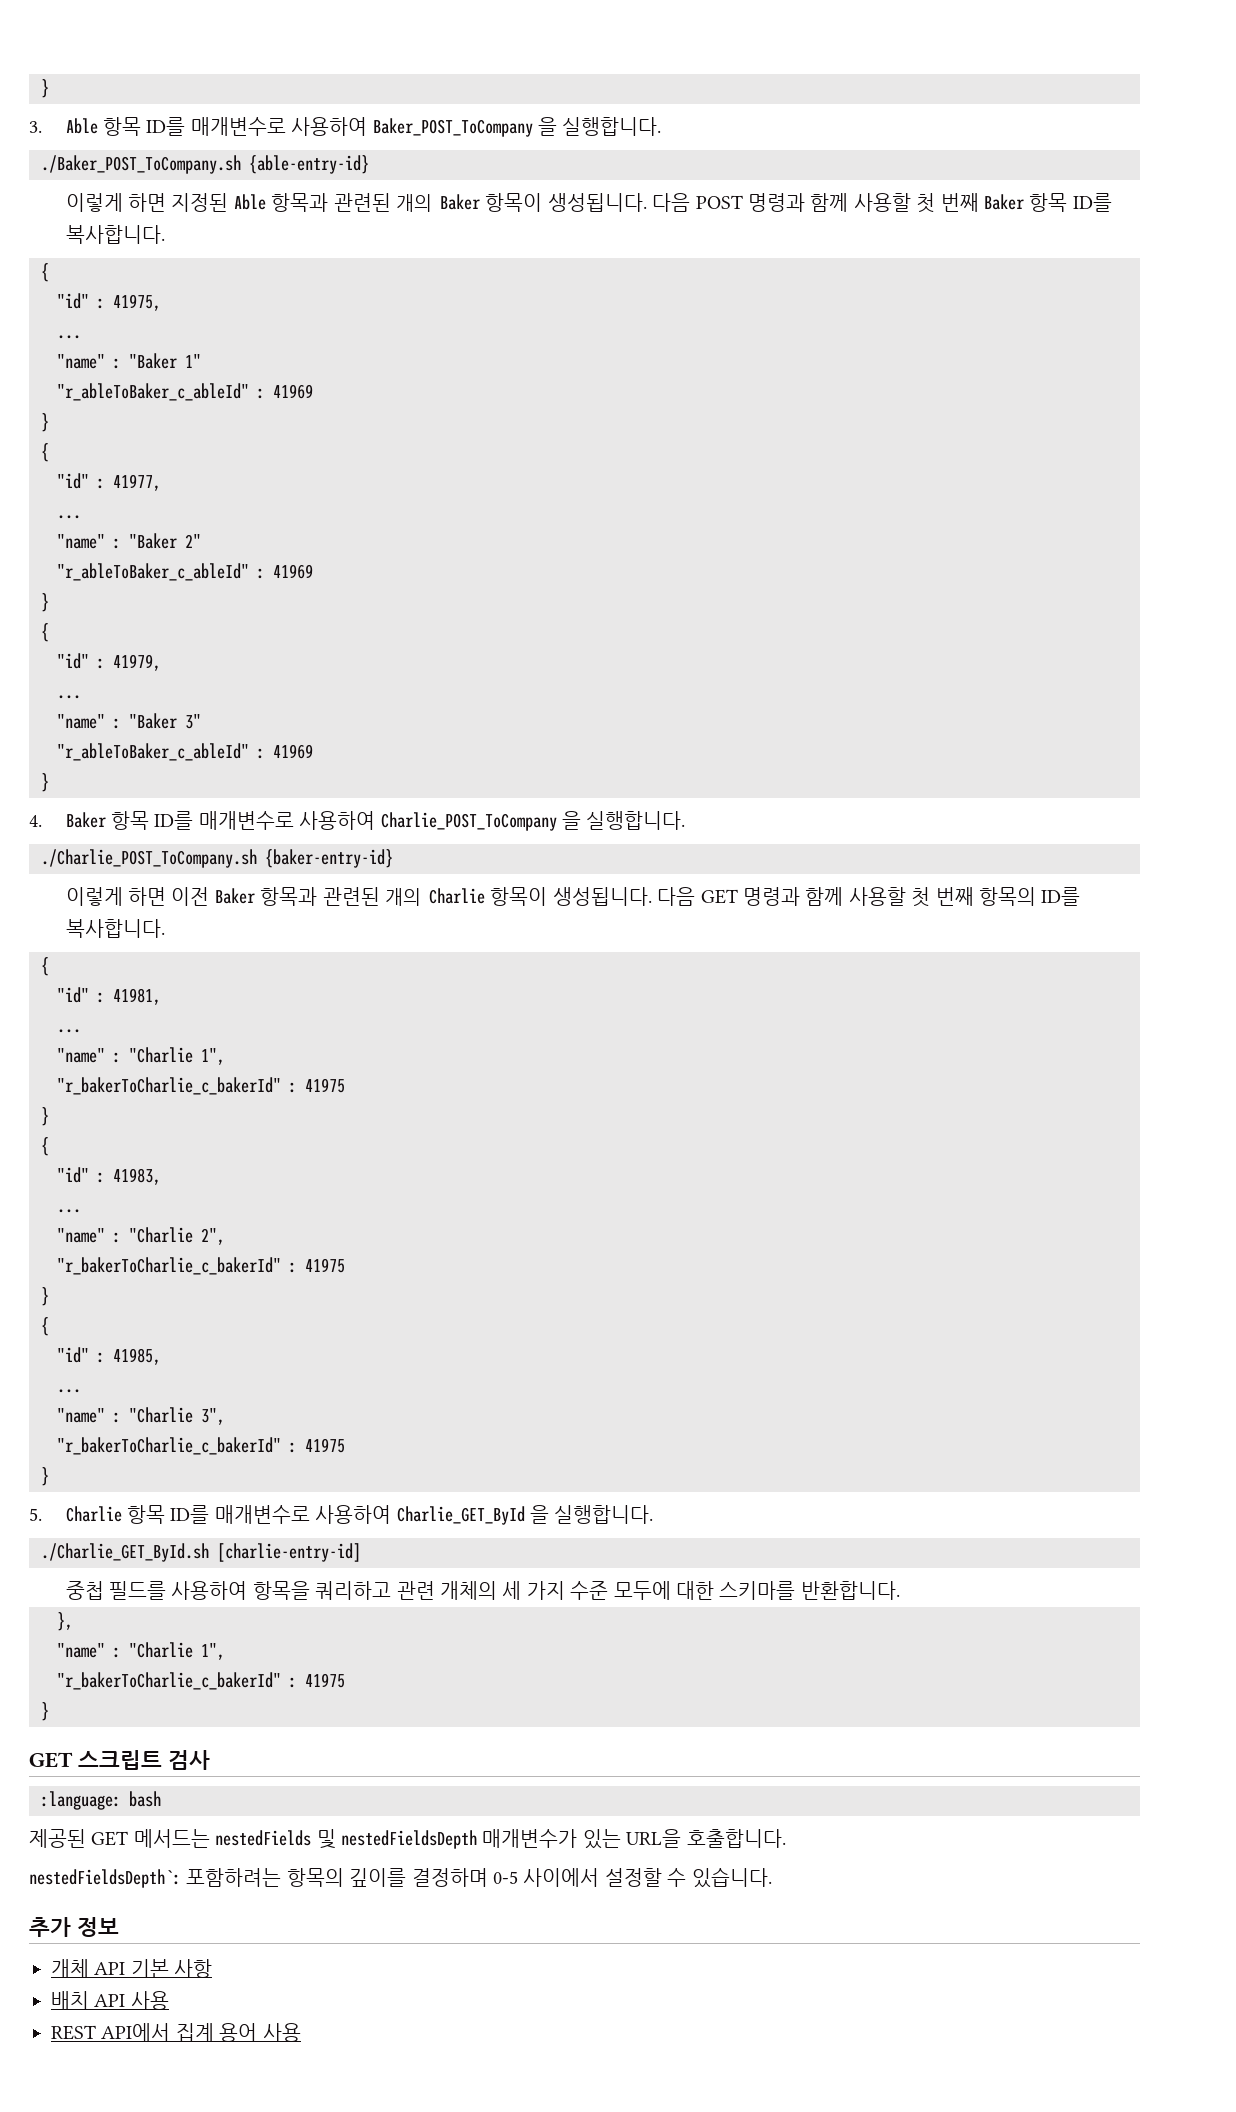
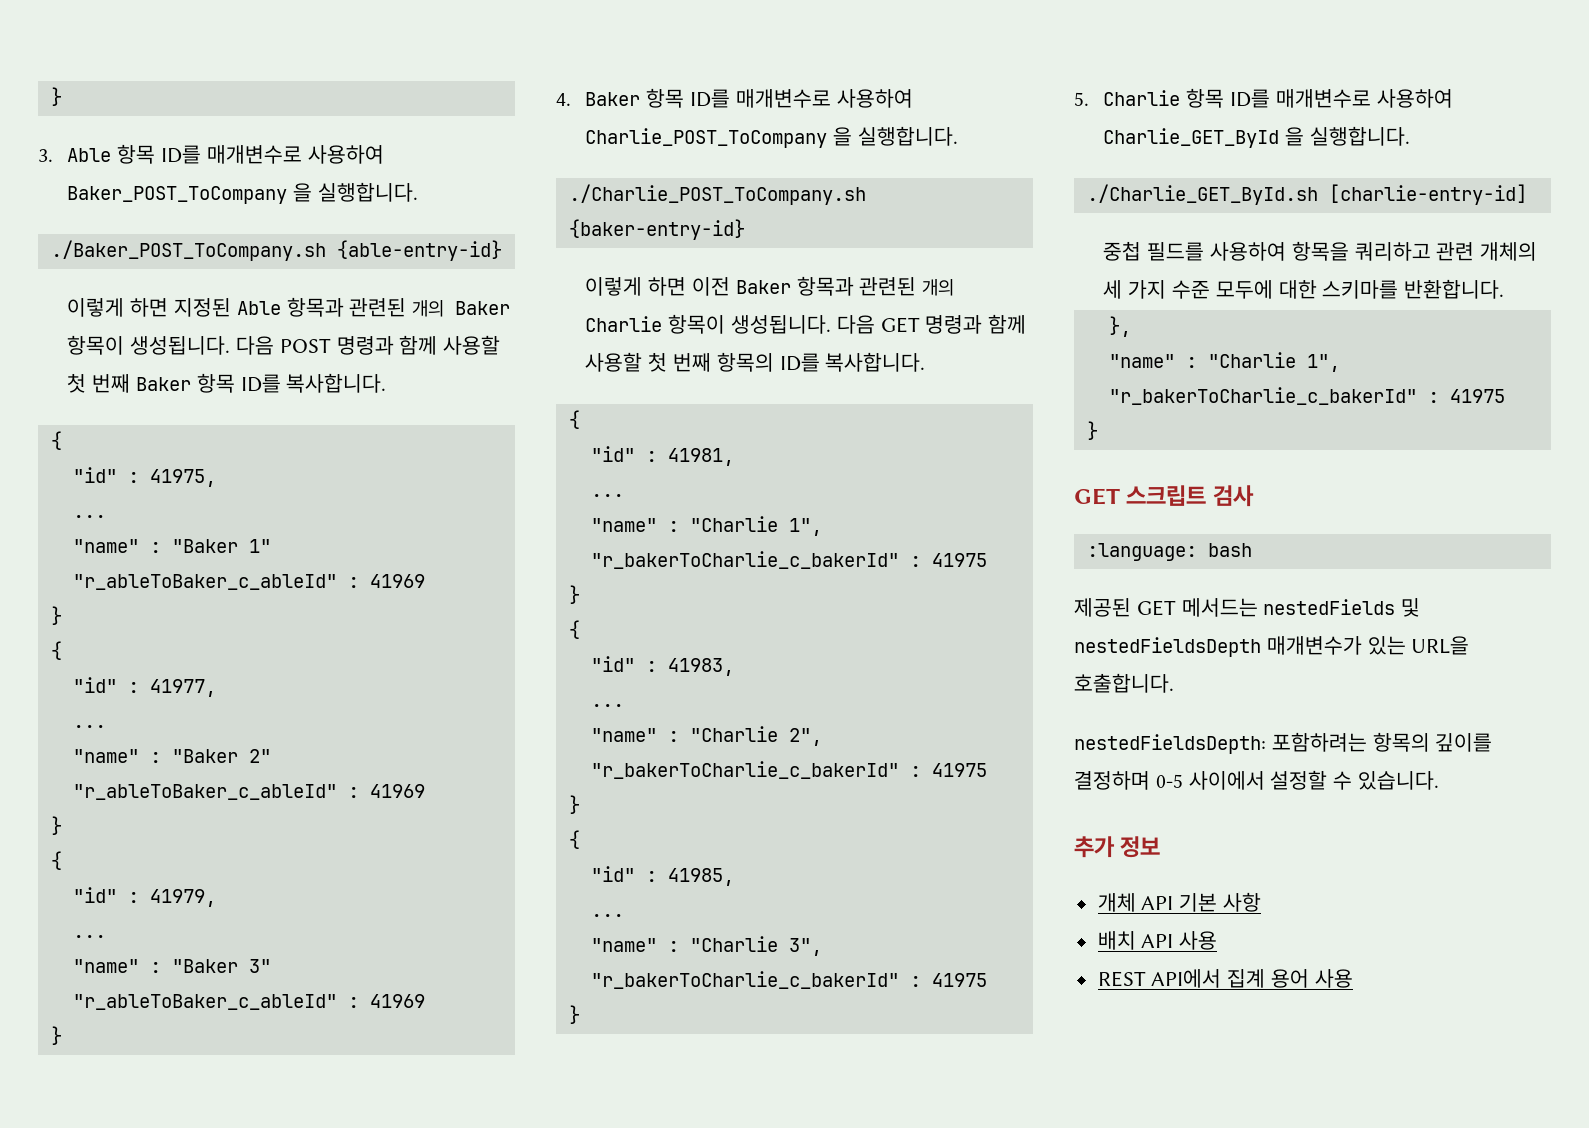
- nestedFieldsDepth`: 포함하려는 항목의 깊이를 결정하며 0-5 사이에서 설정할 수 있습니다.
+ nestedFieldsDepth: 포함하려는 항목의 깊이를 결정하며 0-5 사이에서 설정할 수 있습니다.

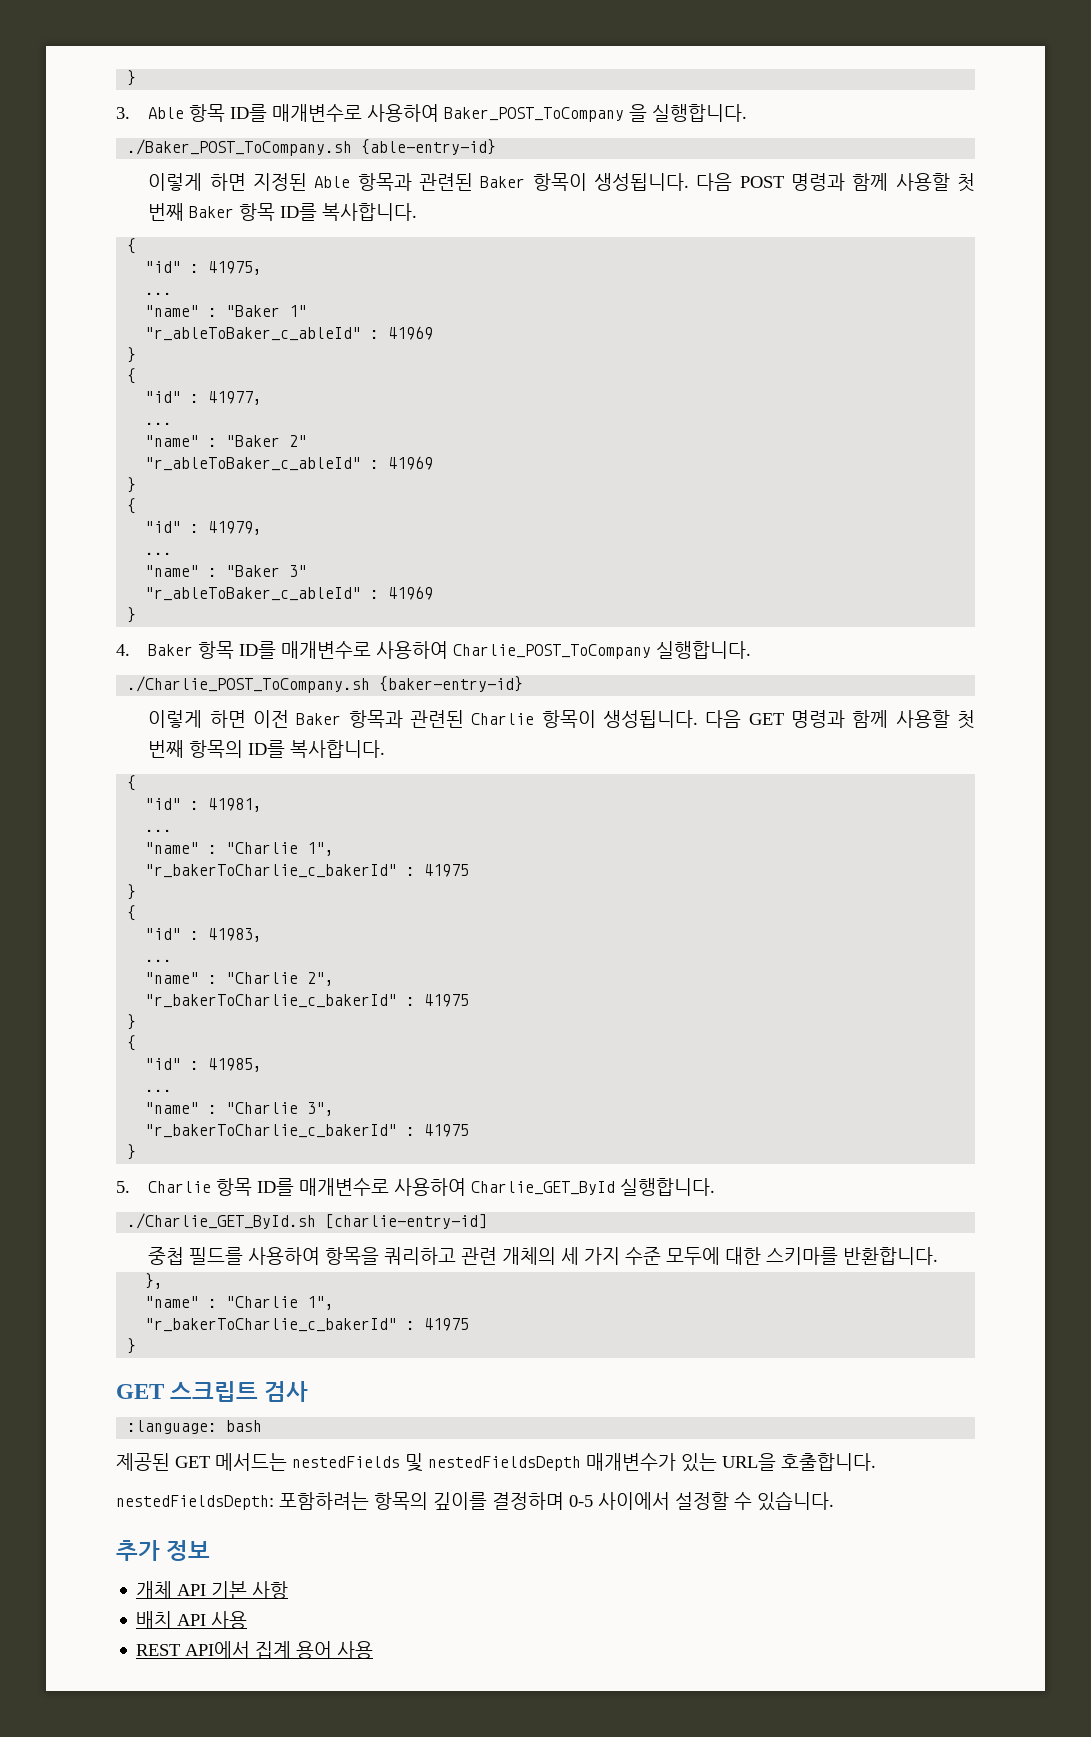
- 이렇게 하면 지정된 Able 항목과 관련된 개의 Baker 항목이 생성됩니다.
+ 이렇게 하면 지정된 Able 항목과 관련된 Baker 항목이 생성됩니다.
- 4. Baker 항목 ID를 매개변수로 사용하여 Charlie_POST_ToCompany 을 실행합니다.
+ 4. Baker 항목 ID를 매개변수로 사용하여 Charlie_POST_ToCompany 실행합니다.
- 이렇게 하면 이전 Baker 항목과 관련된 개의 Charlie 항목이 생성됩니다.
+ 이렇게 하면 이전 Baker 항목과 관련된 Charlie 항목이 생성됩니다.
- 5. Charlie 항목 ID를 매개변수로 사용하여 Charlie_GET_ById 을 실행합니다.
+ 5. Charlie 항목 ID를 매개변수로 사용하여 Charlie_GET_ById 실행합니다.

